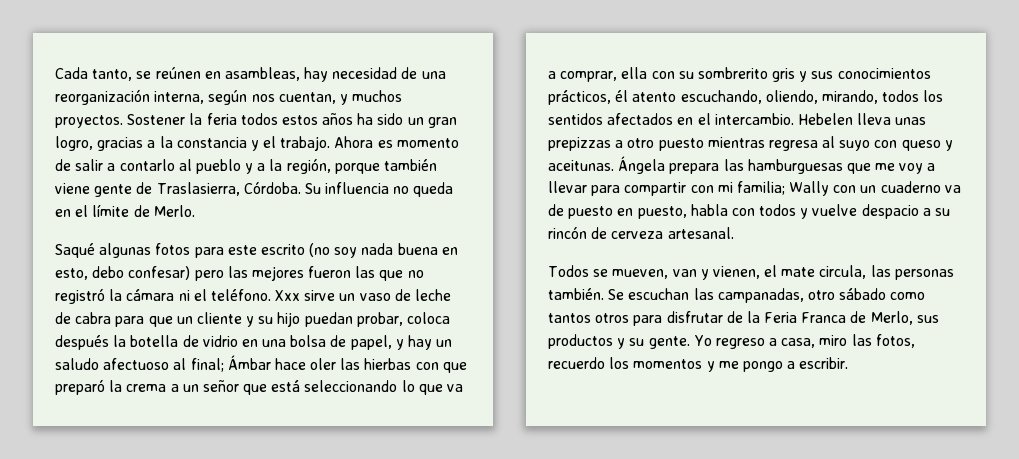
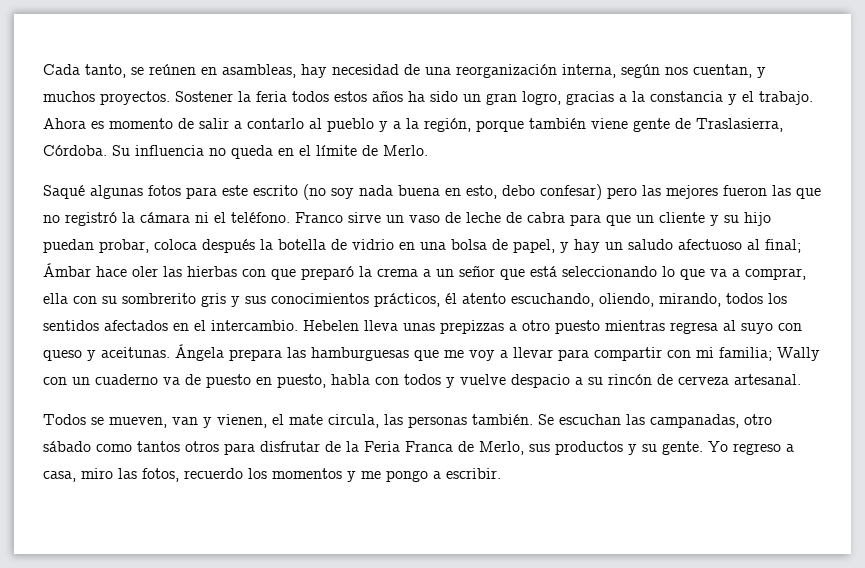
- Xxx sirve un vaso de leche de cabra para que un cliente y su hijo puedan probar, coloca después la botella de vidrio en una bolsa de papel, y hay un saludo afectuoso al final;
+ Franco sirve un vaso de leche de cabra para que un cliente y su hijo puedan probar, coloca después la botella de vidrio en una bolsa de papel, y hay un saludo afectuoso al final;

